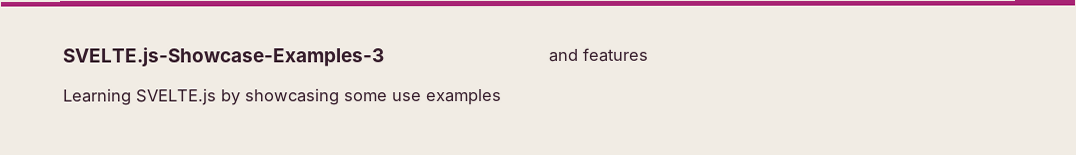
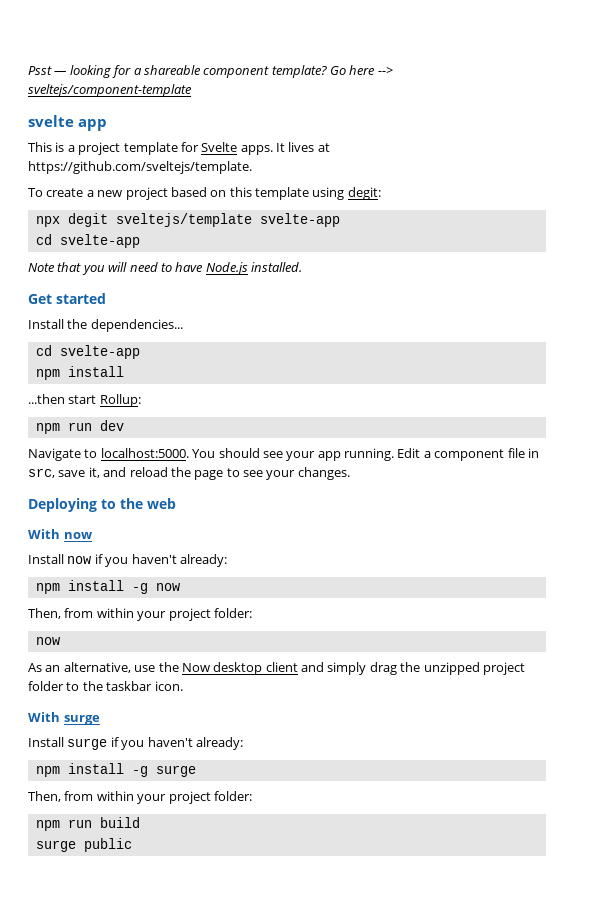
- SVELTE.js-Showcase-Examples-3
- Learning SVELTE.js by showcasing some use examples and features
+ Psst — looking for a shareable component template? Go here --> sveltejs/component-template
+ svelte app
+ This is a project template for Svelte apps. It lives at https://github.com/sveltejs/template.
+ To create a new project based on this template using degit:
+ npx degit sveltejs/template svelte-app
+ cd svelte-app
+ Note that you will need to have Node.js installed.
+ Get started
+ Install the dependencies...
+ cd svelte-app
+ npm install
+ ...then start Rollup:
+ npm run dev
+ Navigate to localhost:5000. You should see your app running. Edit a component file in src, save it, and reload the page to see your changes.
+ Deploying to the web
+ With now
+ Install now if you haven't already:
+ npm install -g now
+ Then, from within your project folder:
+ now
+ As an alternative, use the Now desktop client and simply drag the unzipped project folder to the taskbar icon.
+ With surge
+ Install surge if you haven't already:
+ npm install -g surge
+ Then, from within your project folder:
+ npm run build
+ surge public

